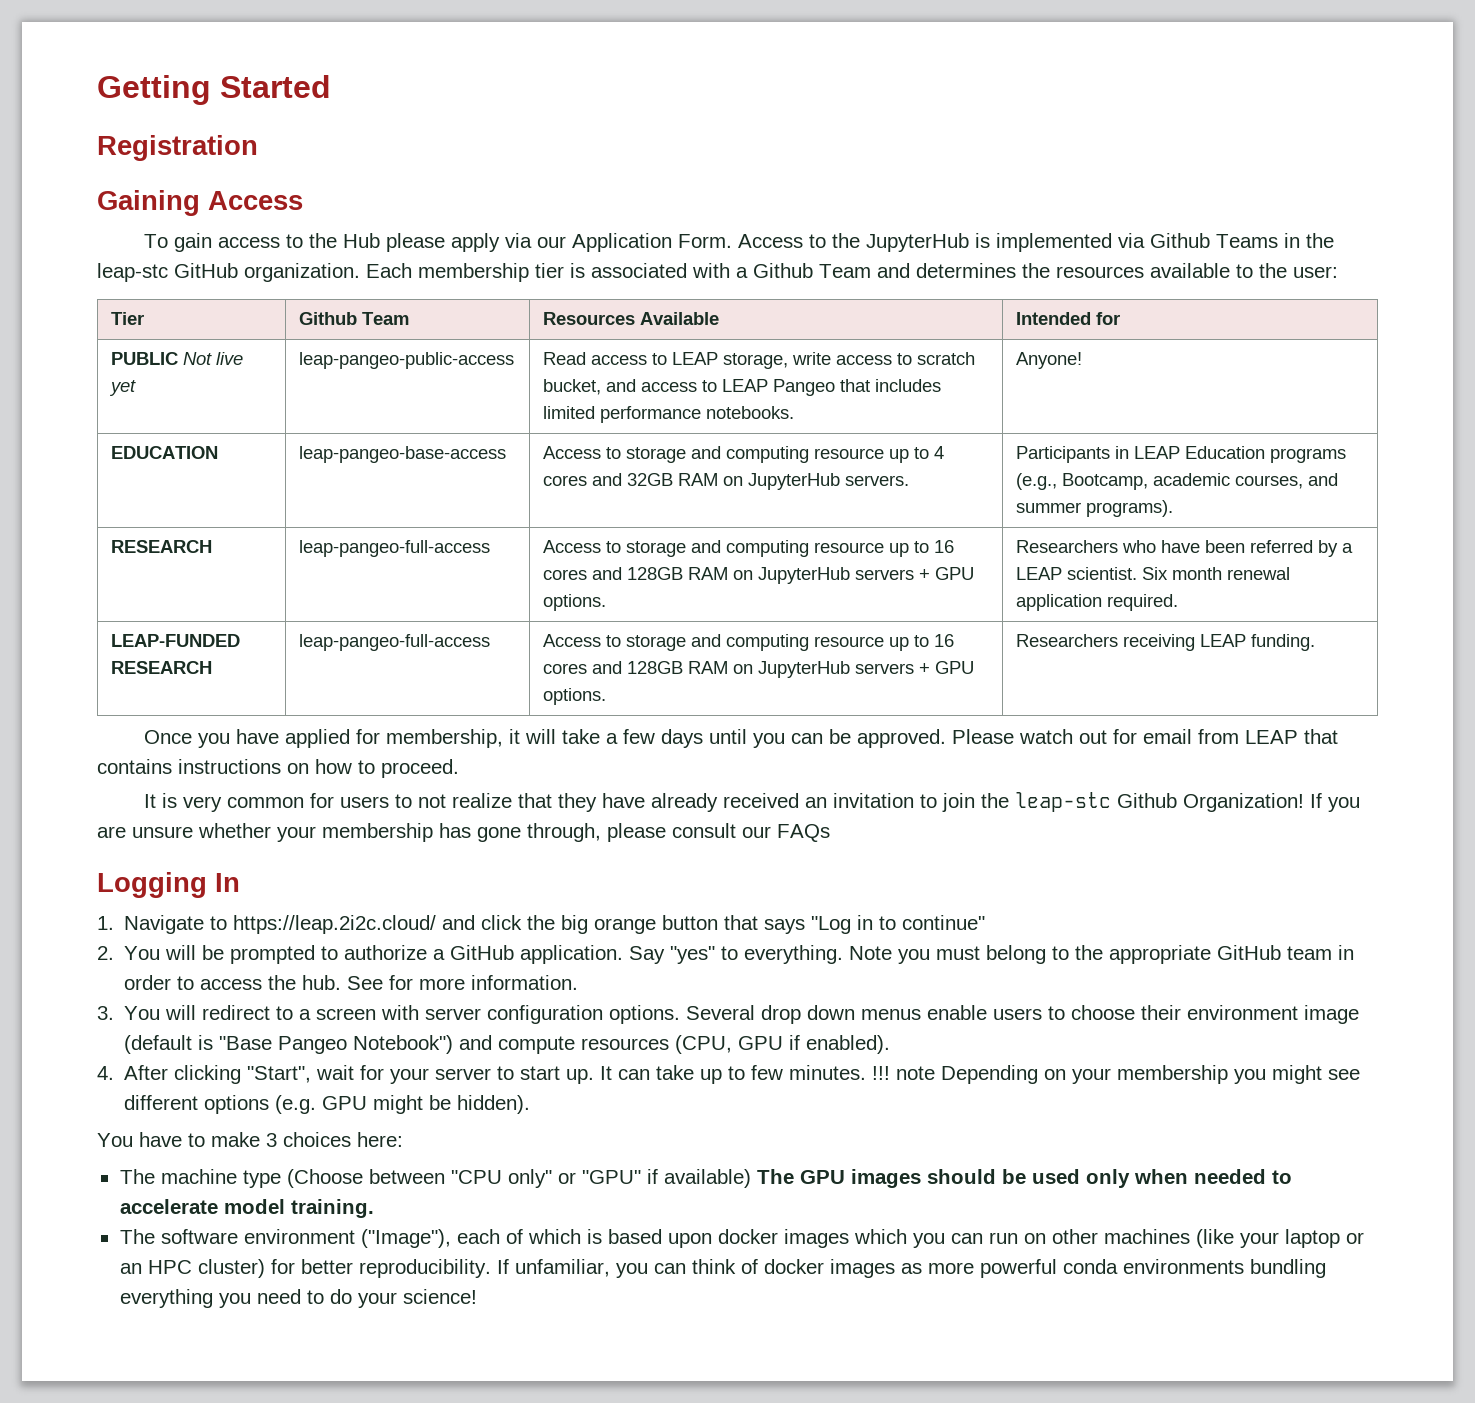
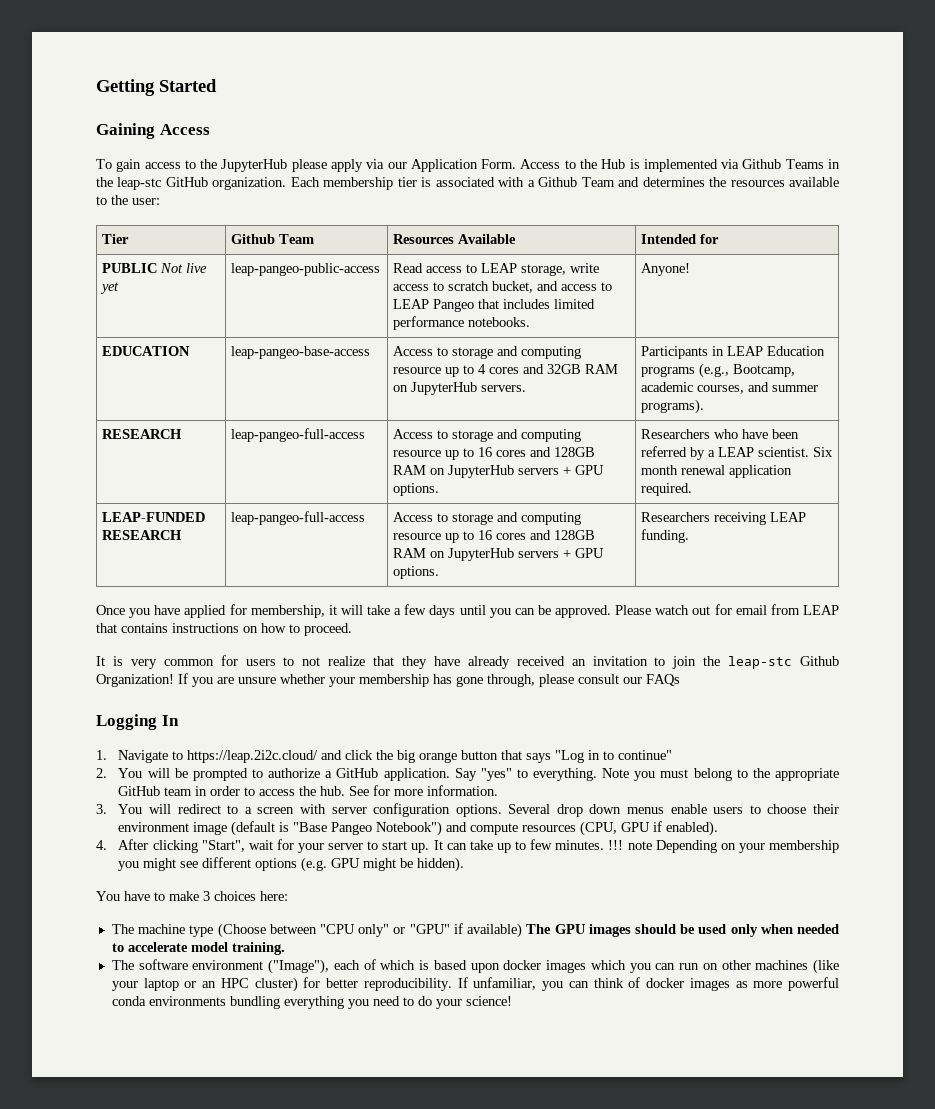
- Registration
- To gain access to the Hub please apply via our Application Form.
+ To gain access to the JupyterHub please apply via our Application Form.
- Access to the JupyterHub is implemented via Github Teams in the leap-stc GitHub organization.
+ Access to the Hub is implemented via Github Teams in the leap-stc GitHub organization.

